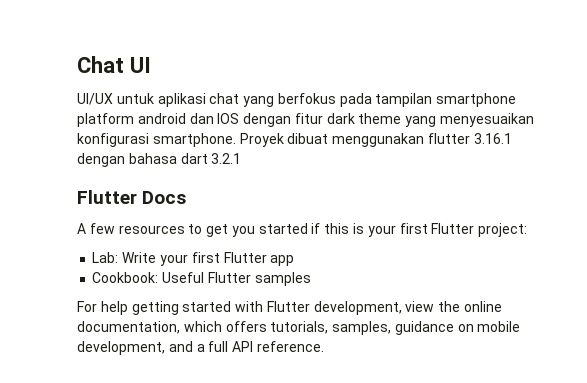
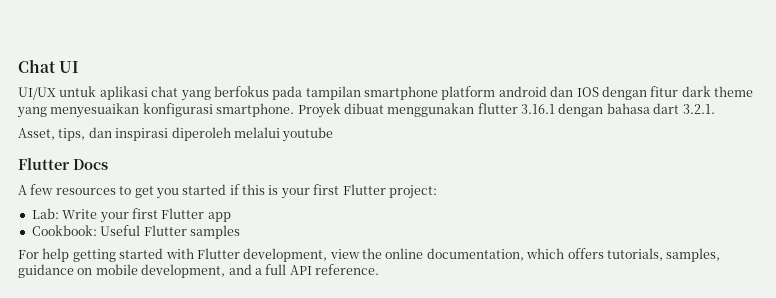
- Proyek dibuat menggunakan flutter 3.16.1 dengan bahasa dart 3.2.1
+ Proyek dibuat menggunakan flutter 3.16.1 dengan bahasa dart 3.2.1.
+ Asset, tips, dan inspirasi diperoleh melalui youtube

